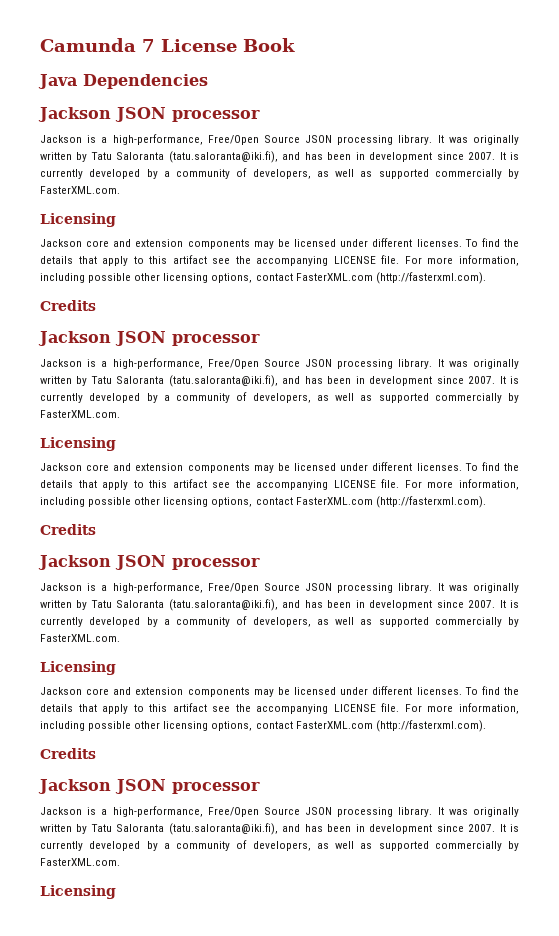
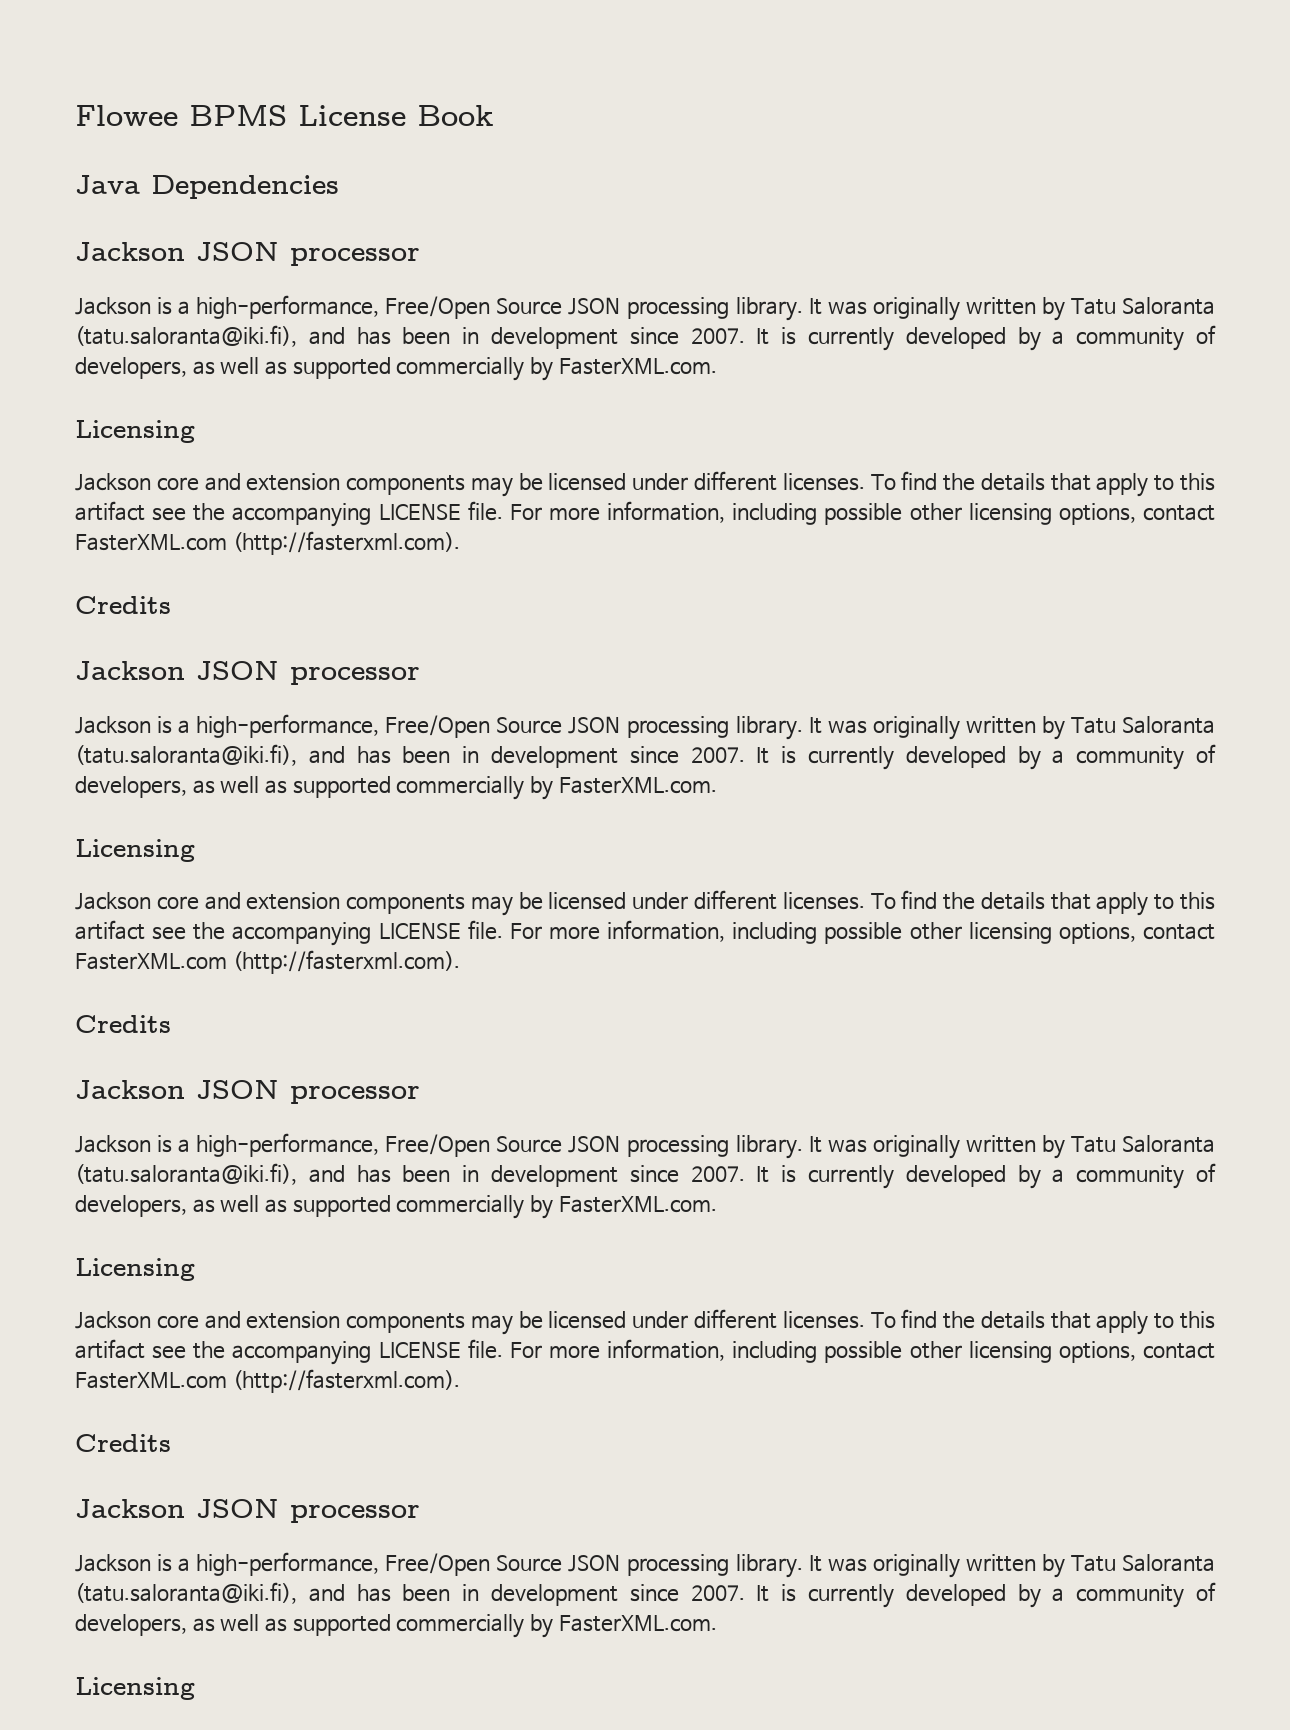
- Camunda 7 License Book
+ Flowee BPMS License Book

